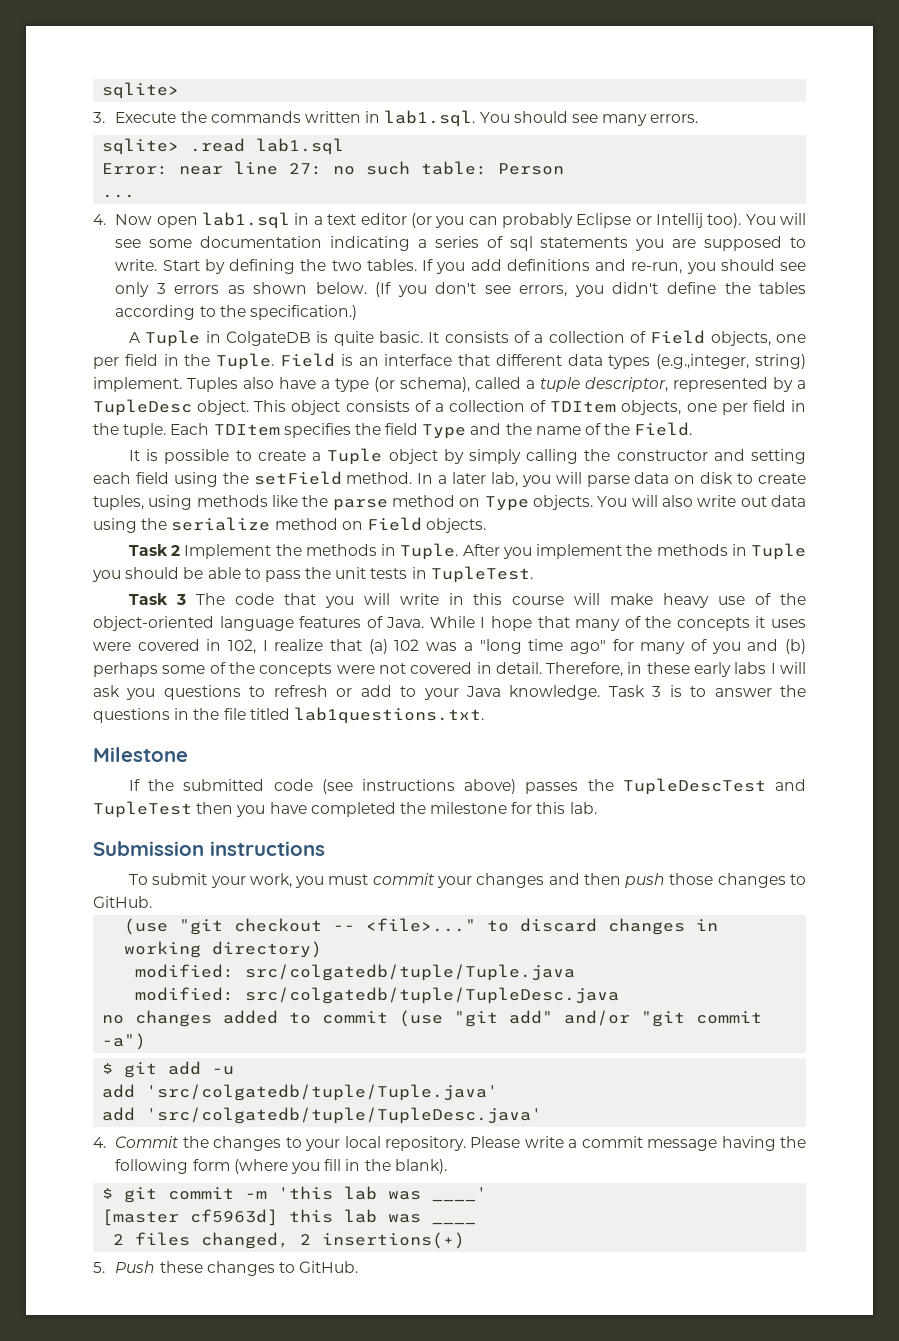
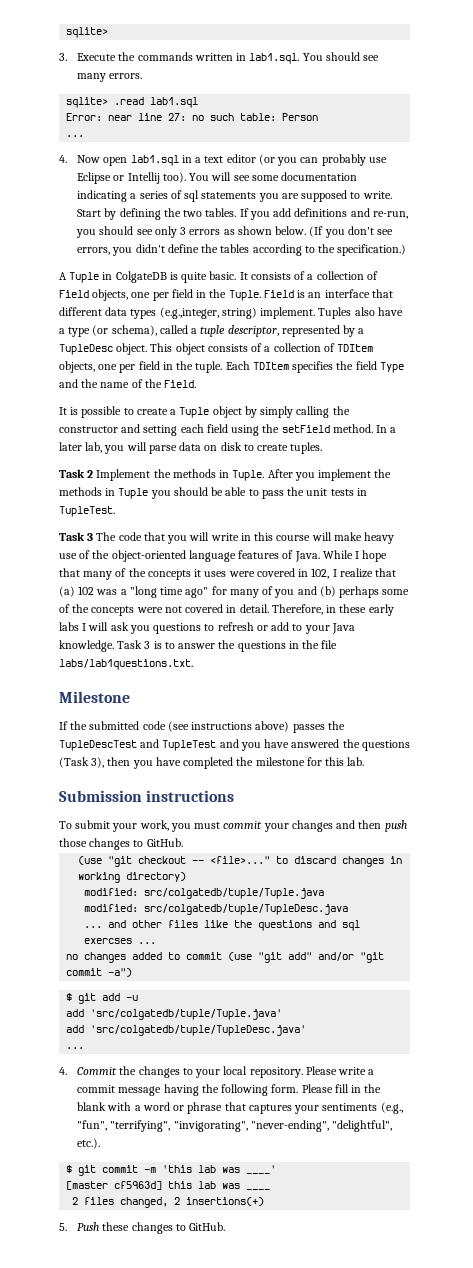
- 4. Now open lab1.sql in a text editor (or you can probably Eclipse or Intellij too).
+ 4. Now open lab1.sql in a text editor (or you can probably use Eclipse or Intellij too).
- In a later lab, you will parse data on disk to create tuples, using methods like the parse method on Type objects. You will also write out data using the serialize method on Field objects.
+ In a later lab, you will parse data on disk to create tuples.
- Task 3 is to answer the questions in the file titled lab1questions.txt.
+ Task 3 is to answer the questions in the file labs/lab1questions.txt.
- If the submitted code (see instructions above) passes the TupleDescTest and TupleTest then you have completed the milestone for this lab.
+ If the submitted code (see instructions above) passes the TupleDescTest and TupleTest and you have answered the questions (Task 3), then you have completed the milestone for this lab.
+ ... and other files like the questions and sql exercses ...
  add 'src/colgatedb/tuple/TupleDesc.java'
+ ...
- Please write a commit message having the following form (where you fill in the blank).
+ Please write a commit message having the following form. Please fill in the blank with a word or phrase that captures your sentiments (e.g., "fun", "terrifying", "invigorating", "never-ending", "delightful", etc.).

